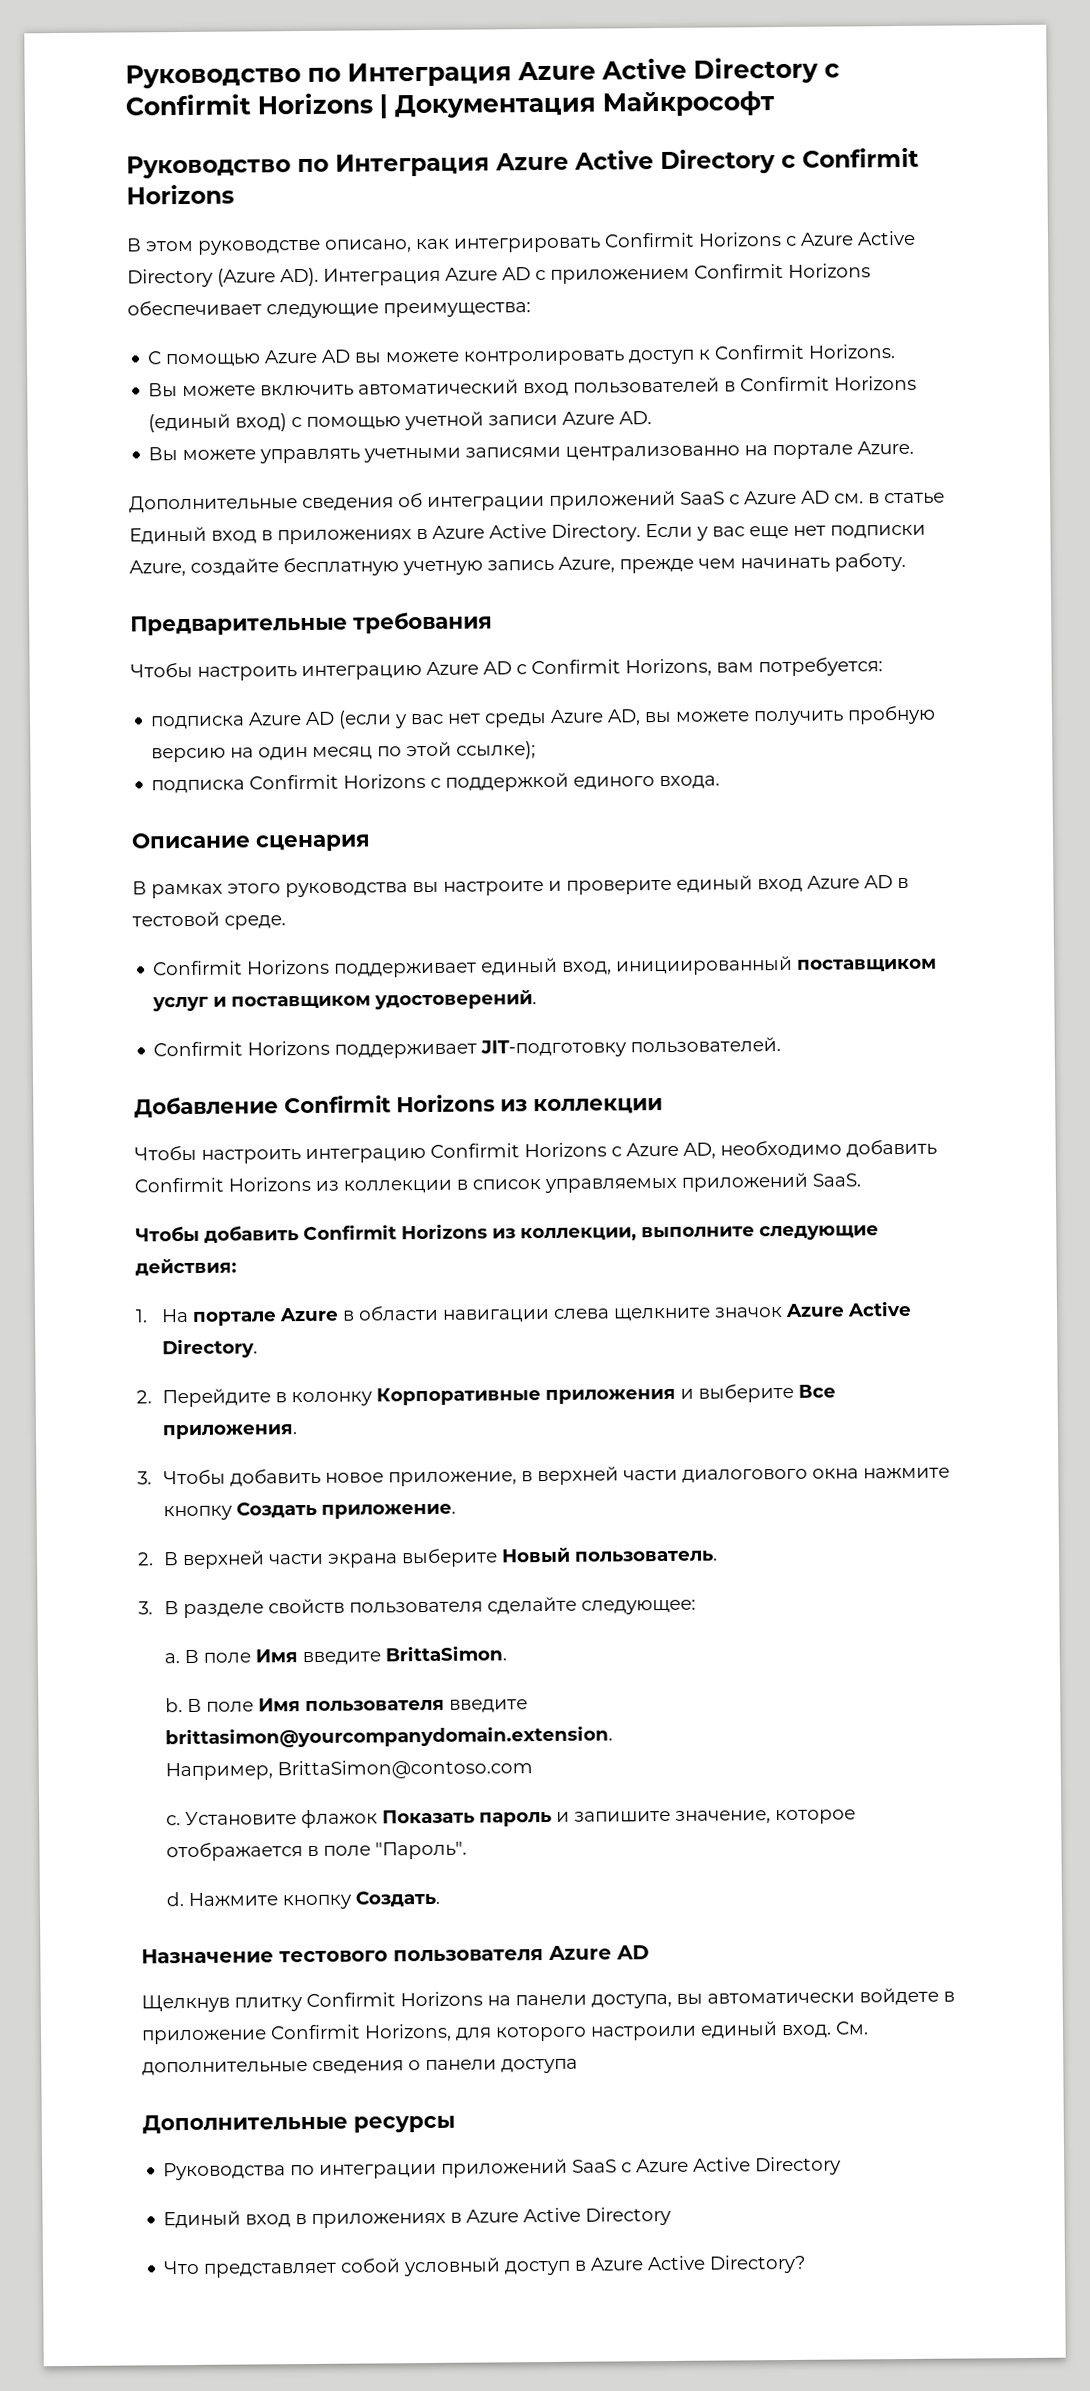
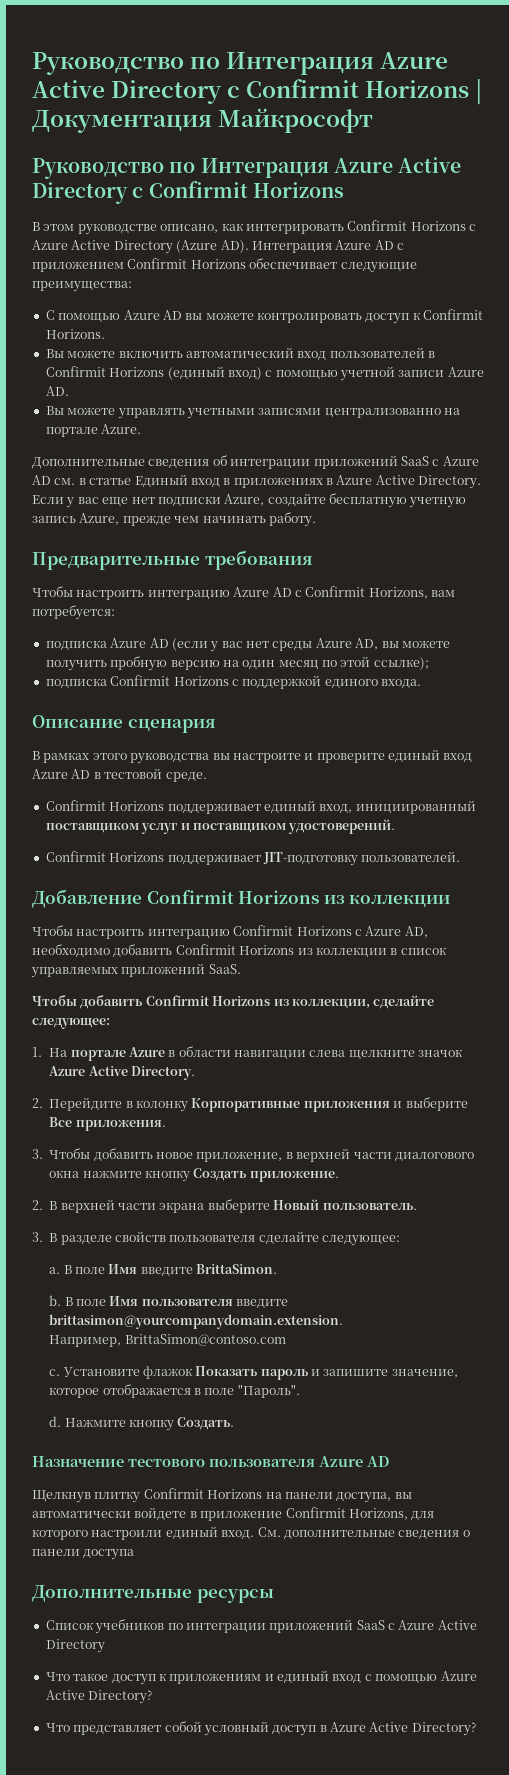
- Чтобы добавить Confirmit Horizons из коллекции, выполните следующие действия:
+ Чтобы добавить Confirmit Horizons из коллекции, сделайте следующее:
- Руководства по интеграции приложений SaaS с Azure Active Directory
+ Список учебников по интеграции приложений SaaS с Azure Active Directory
- Единый вход в приложениях в Azure Active Directory
+ Что такое доступ к приложениям и единый вход с помощью Azure Active Directory?

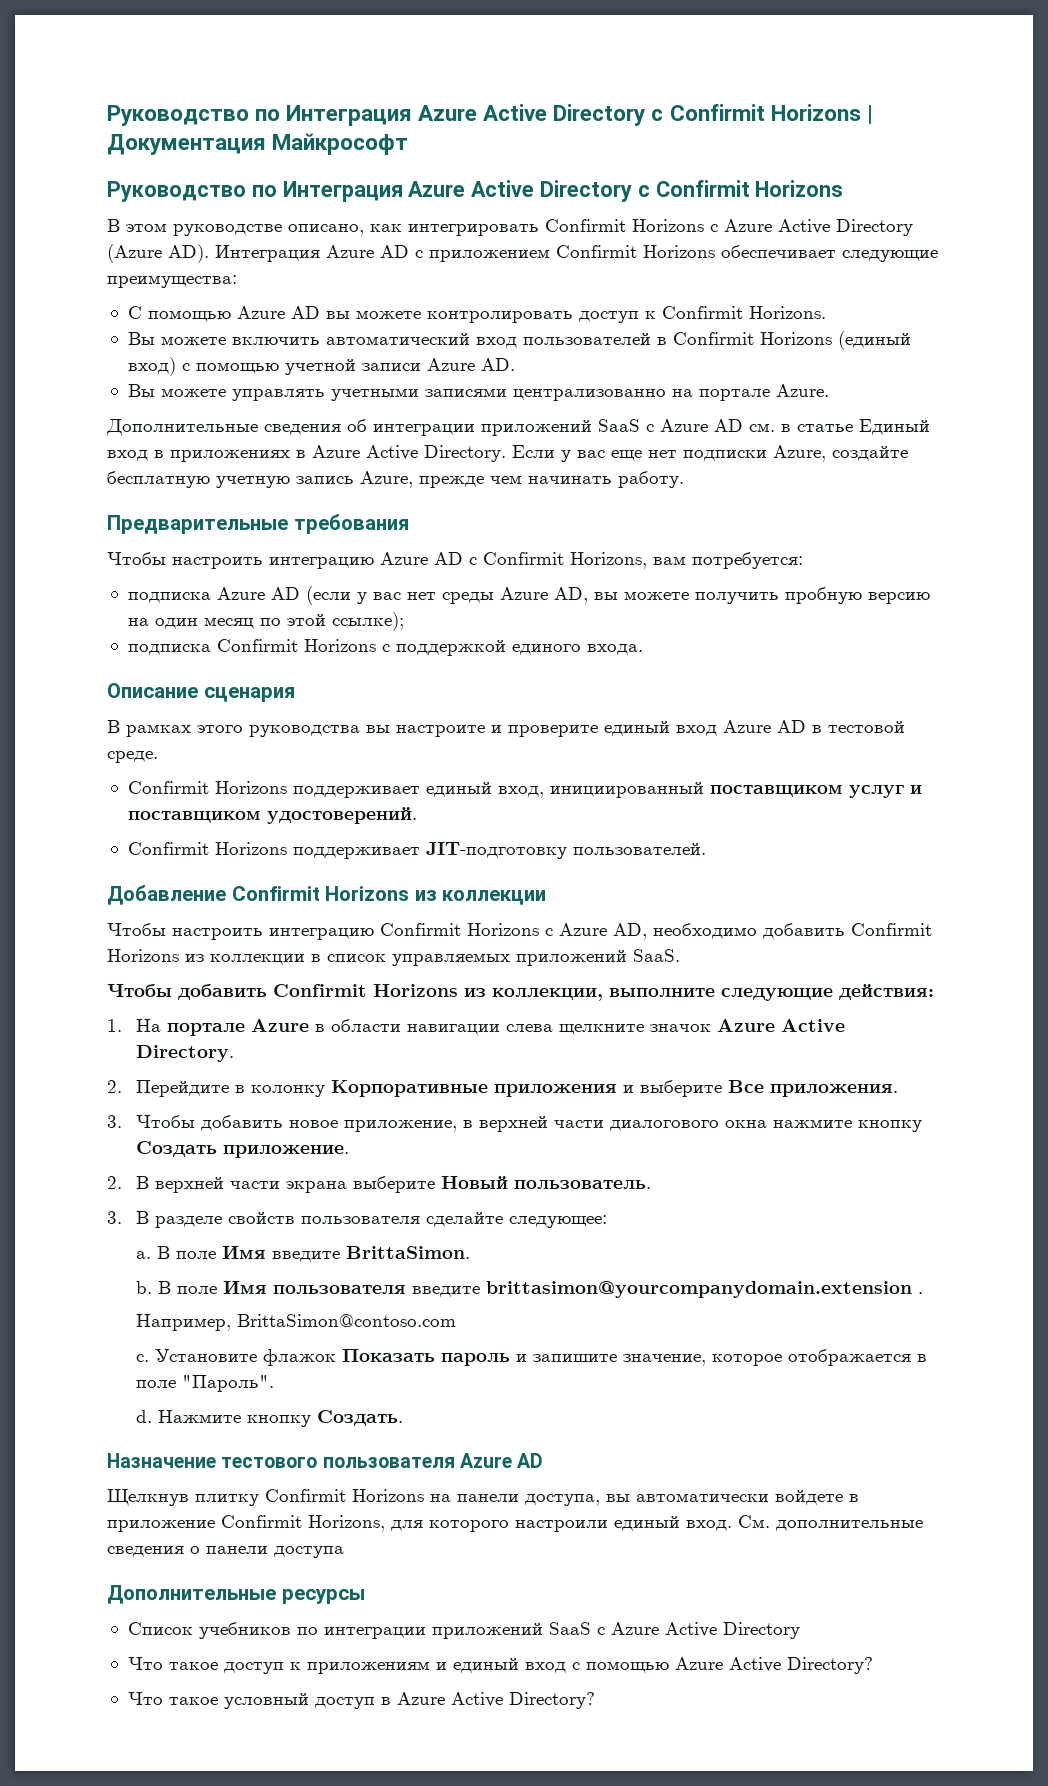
- Чтобы добавить Confirmit Horizons из коллекции, сделайте следующее:
+ Чтобы добавить Confirmit Horizons из коллекции, выполните следующие действия:
- В поле Имя пользователя введите brittasimon@yourcompanydomain.extension.
+ В поле Имя пользователя введите brittasimon@yourcompanydomain.extension .
- Что представляет собой условный доступ в Azure Active Directory?
+ Что такое условный доступ в Azure Active Directory?

